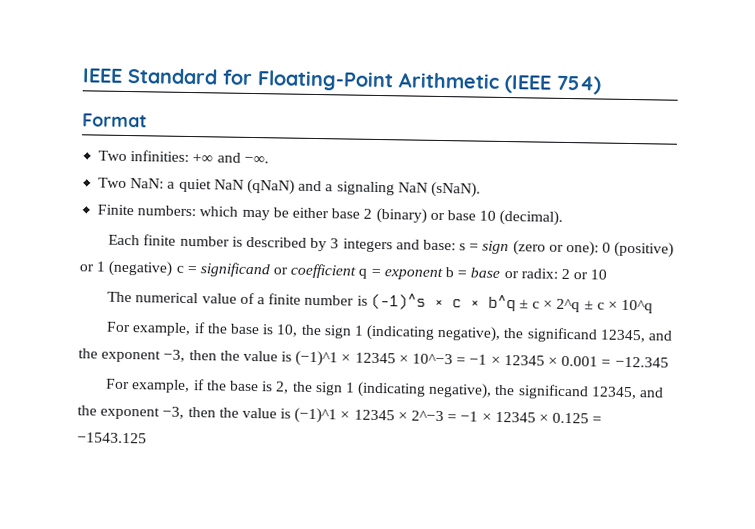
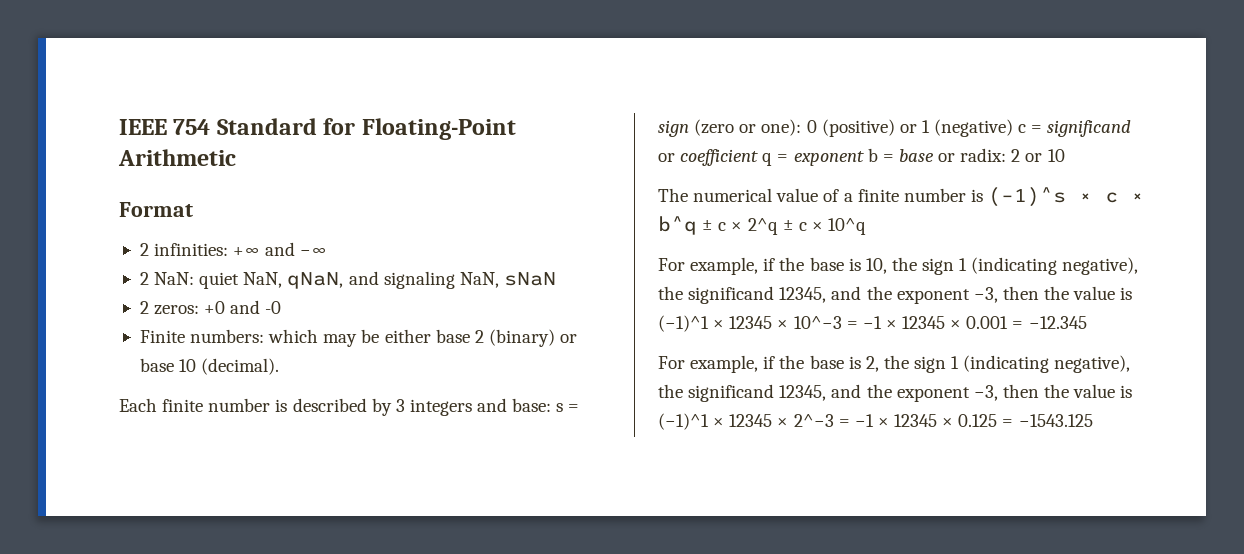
- IEEE Standard for Floating-Point Arithmetic (IEEE 754)
+ IEEE 754 Standard for Floating-Point Arithmetic
- Two infinities: +∞ and −∞.
- Two NaN: a quiet NaN (qNaN) and a signaling NaN (sNaN).
+ 2 infinities: +∞ and −∞
+ 2 NaN: quiet NaN, qNaN, and signaling NaN, sNaN
+ 2 zeros: +0 and -0

